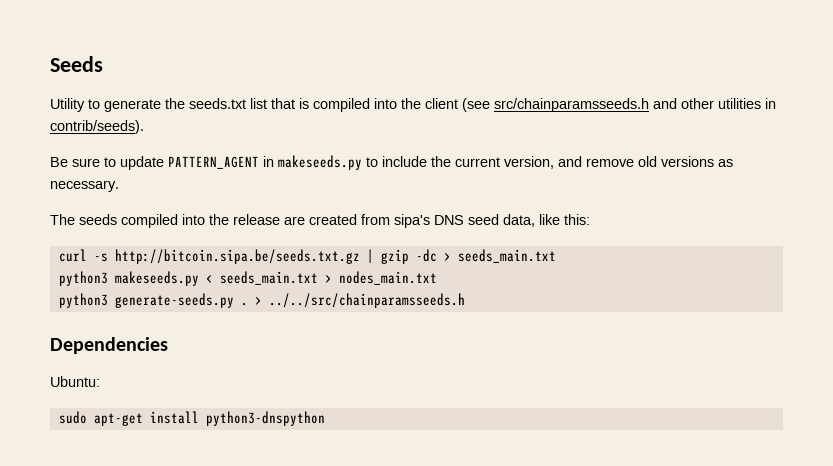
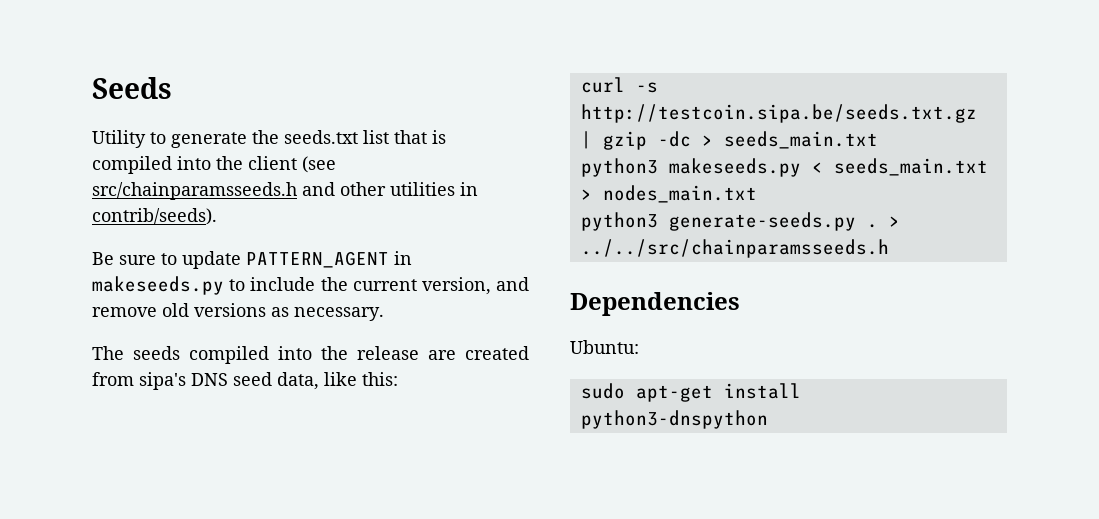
- curl -s http://bitcoin.sipa.be/seeds.txt.gz | gzip -dc > seeds_main.txt
+ curl -s http://testcoin.sipa.be/seeds.txt.gz | gzip -dc > seeds_main.txt

